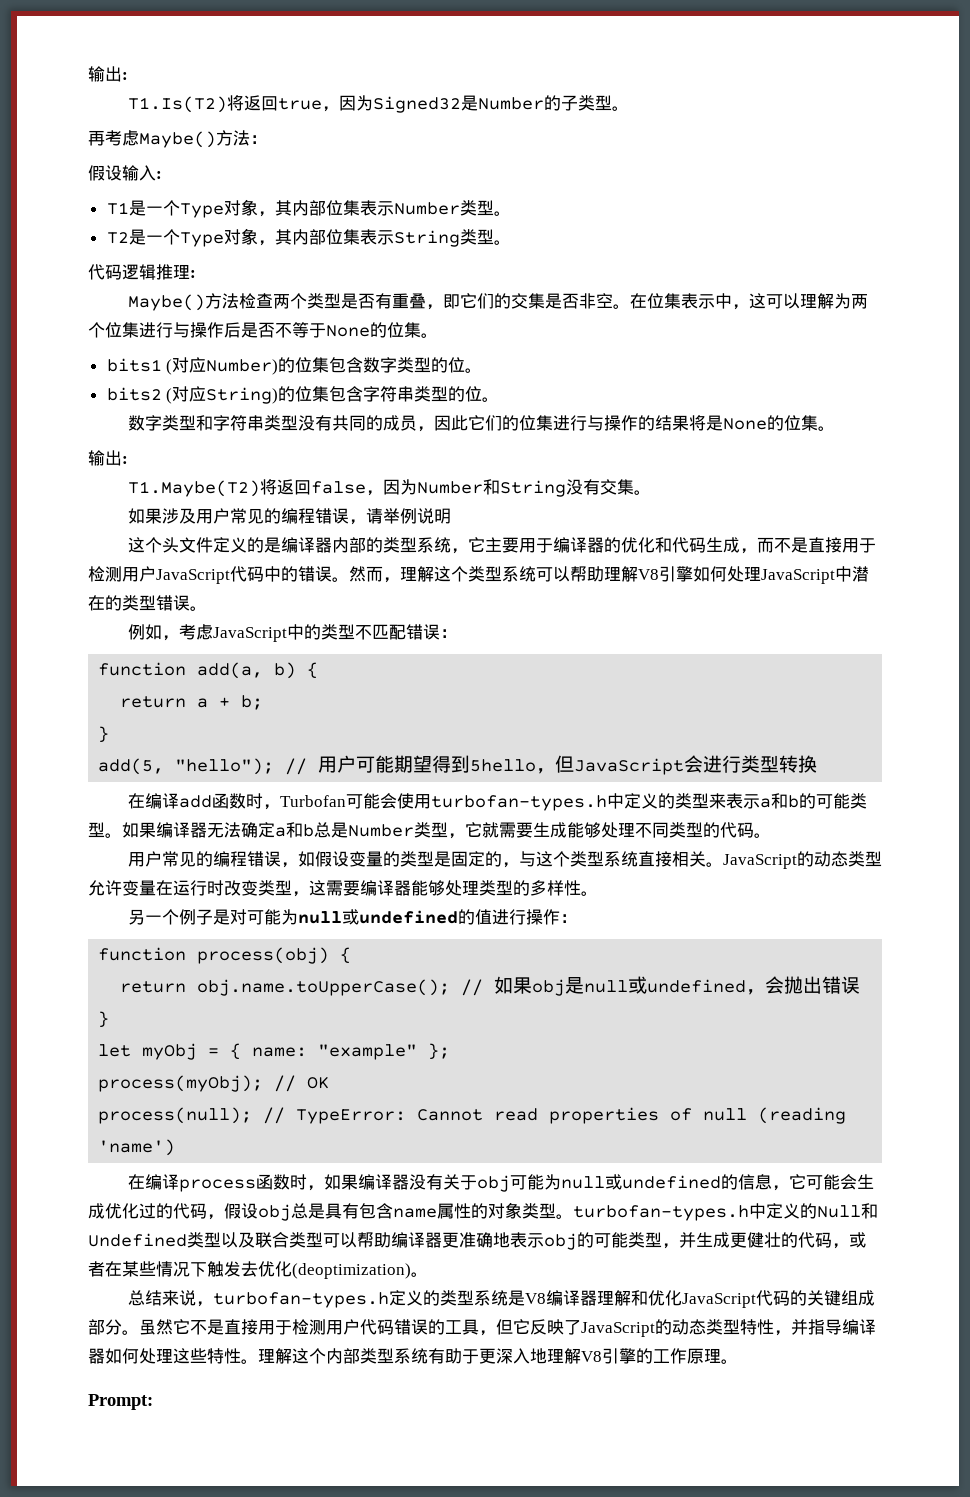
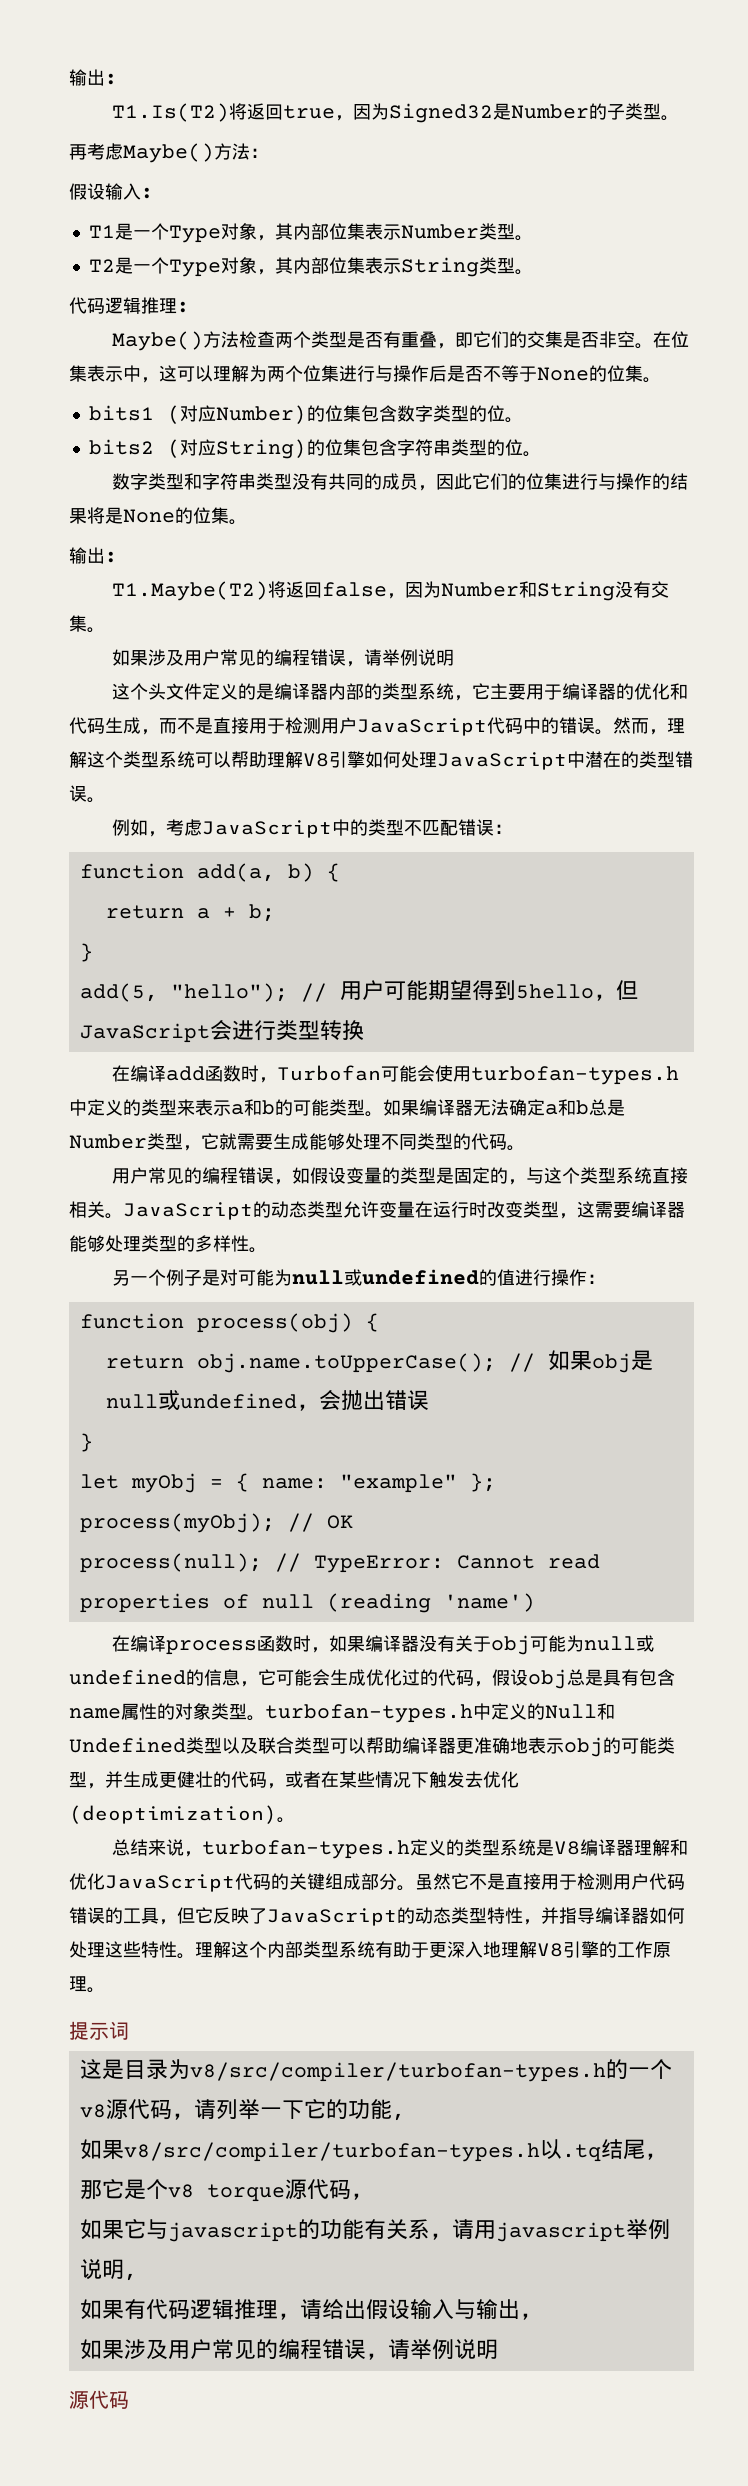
- Prompt:
+ 提示词
+ 这是目录为v8/src/compiler/turbofan-types.h的一个v8源代码，请列举一下它的功能,
+ 如果v8/src/compiler/turbofan-types.h以.tq结尾，那它是个v8 torque源代码，
+ 如果它与javascript的功能有关系，请用javascript举例说明,
+ 如果有代码逻辑推理，请给出假设输入与输出，
+ 如果涉及用户常见的编程错误，请举例说明
+ 源代码

